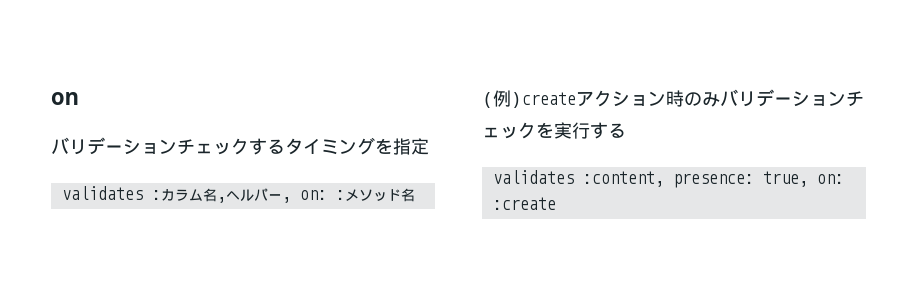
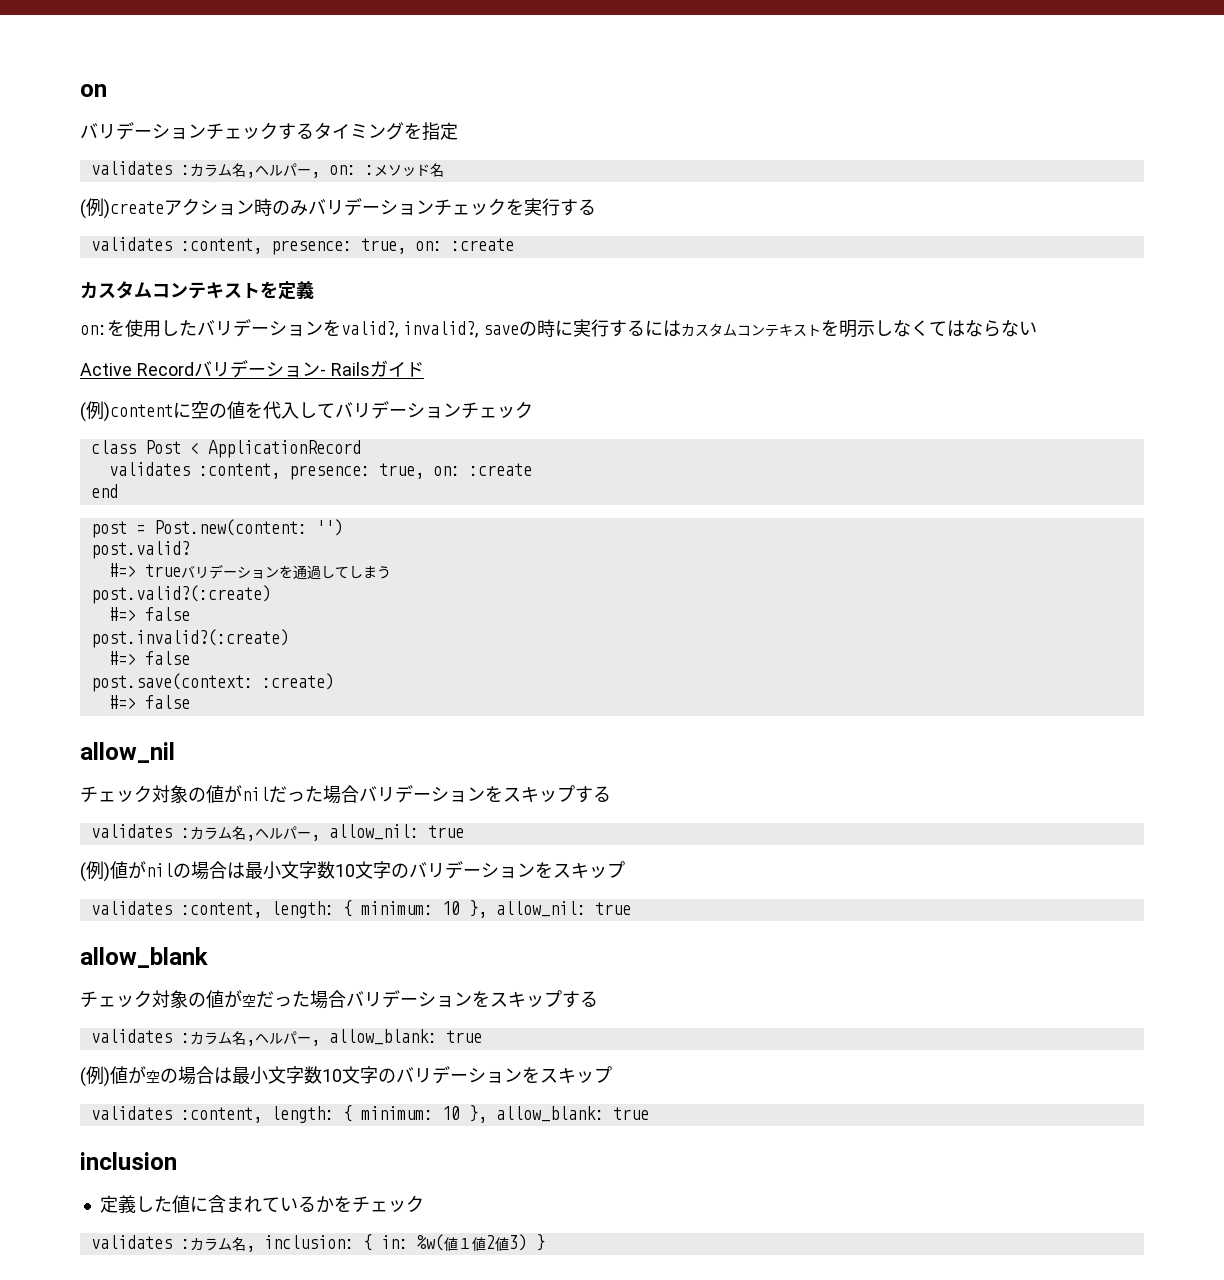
+ カスタムコンテキストを定義
+ on:を使用したバリデーションをvalid?, invalid?, saveの時に実行するにはカスタムコンテキストを明示しなくてはならない
+ Active Recordバリデーション- Railsガイド
+ (例)contentに空の値を代入してバリデーションチェック
+ class Post < ApplicationRecord
+ validates :content, presence: true, on: :create
+ end
+ post = Post.new(content: '')
+ post.valid?
+ #=> trueバリデーションを通過してしまう
+ post.valid?(:create)
+ #=> false
+ post.invalid?(:create)
+ #=> false
+ post.save(context: :create)
+ #=> false
+ allow_nil
+ チェック対象の値がnilだった場合バリデーションをスキップする
+ validates :カラム名,ヘルパー, allow_nil: true
+ (例)値がnilの場合は最小文字数10文字のバリデーションをスキップ
+ validates :content, length: { minimum: 10 }, allow_nil: true
+ allow_blank
+ チェック対象の値が空だった場合バリデーションをスキップする
+ validates :カラム名,ヘルパー, allow_blank: true
+ (例)値が空の場合は最小文字数10文字のバリデーションをスキップ
+ validates :content, length: { minimum: 10 }, allow_blank: true
+ inclusion
+ 定義した値に含まれているかをチェック
+ validates :カラム名, inclusion: { in: %w(値１値2値3) }

